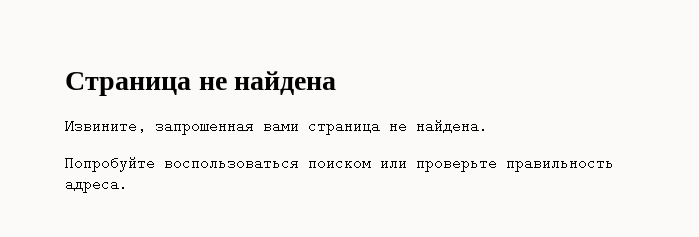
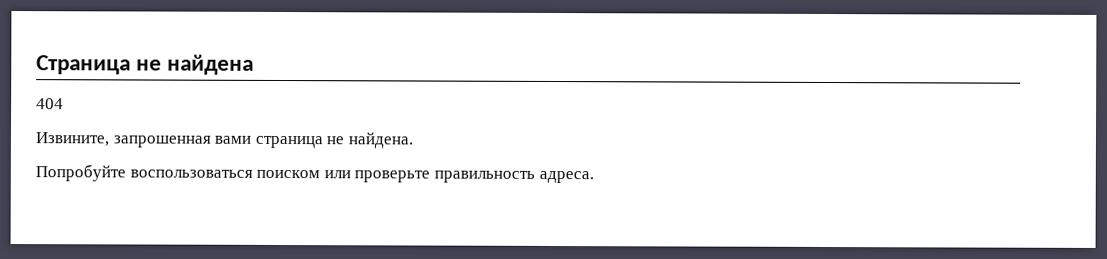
+ 404

